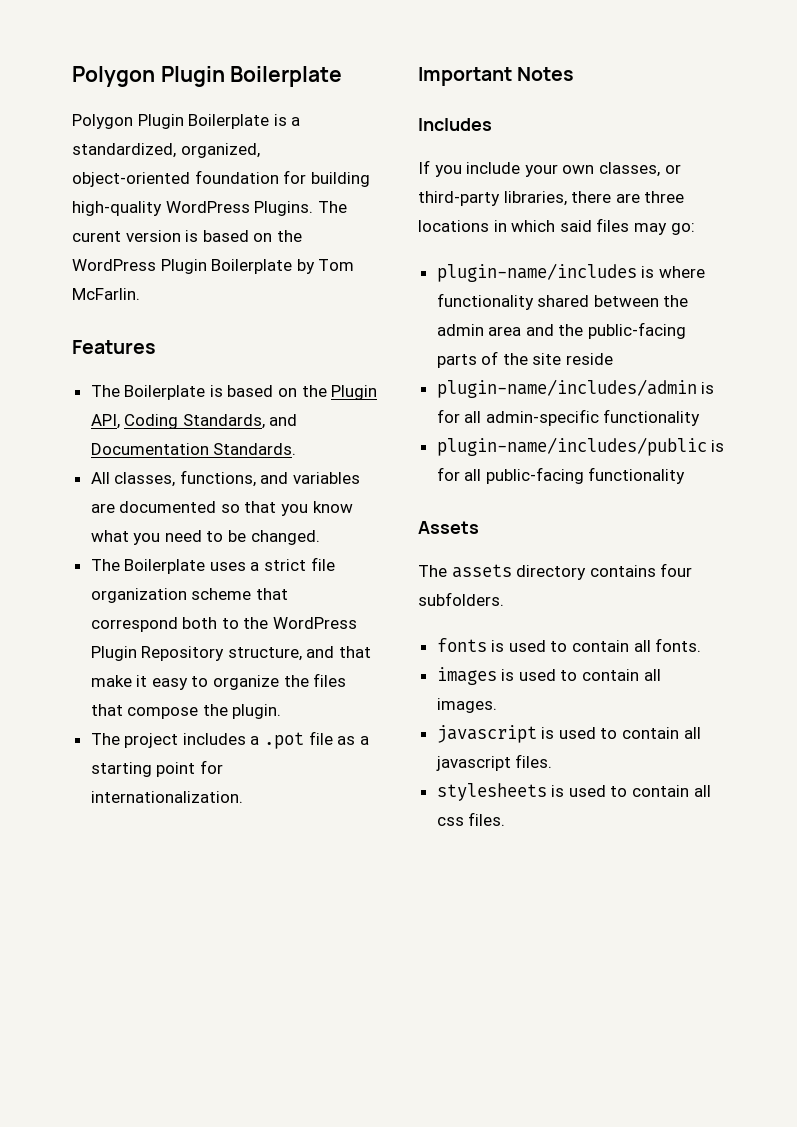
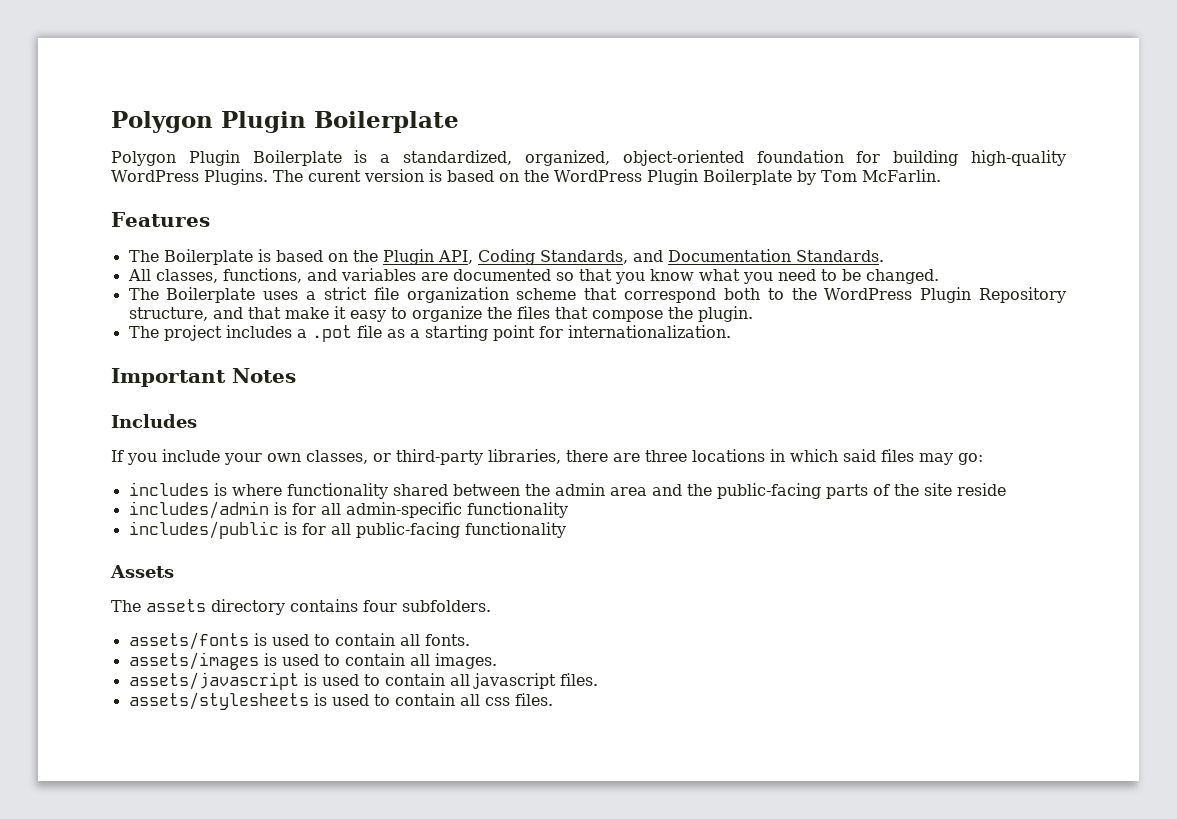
- plugin-name/includes is where functionality shared between the admin area and the public-facing parts of the site reside
+ includes is where functionality shared between the admin area and the public-facing parts of the site reside
- plugin-name/includes/admin is for all admin-specific functionality
+ includes/admin is for all admin-specific functionality
- plugin-name/includes/public is for all public-facing functionality
+ includes/public is for all public-facing functionality
- fonts is used to contain all fonts.
+ assets/fonts is used to contain all fonts.
- images is used to contain all images.
+ assets/images is used to contain all images.
- javascript is used to contain all javascript files.
+ assets/javascript is used to contain all javascript files.
- stylesheets is used to contain all css files.
+ assets/stylesheets is used to contain all css files.

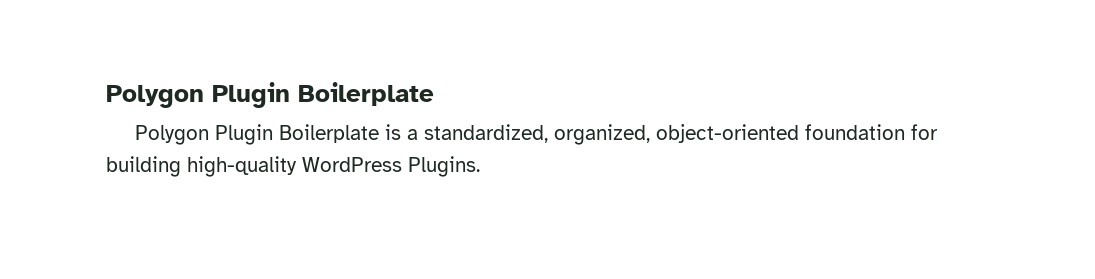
- The curent version is based on the WordPress Plugin Boilerplate by Tom McFarlin.
- Features
- The Boilerplate is based on the Plugin API, Coding Standards, and Documentation Standards.
- All classes, functions, and variables are documented so that you know what you need to be changed.
- The Boilerplate uses a strict file organization scheme that correspond both to the WordPress Plugin Repository structure, and that make it easy to organize the files that compose the plugin.
- The project includes a .pot file as a starting point for internationalization.
- Important Notes
- Includes
- If you include your own classes, or third-party libraries, there are three locations in which said files may go:
- includes is where functionality shared between the admin area and the public-facing parts of the site reside
- includes/admin is for all admin-specific functionality
- includes/public is for all public-facing functionality
- Assets
- The assets directory contains four subfolders.
- assets/fonts is used to contain all fonts.
- assets/images is used to contain all images.
- assets/javascript is used to contain all javascript files.
- assets/stylesheets is used to contain all css files.

